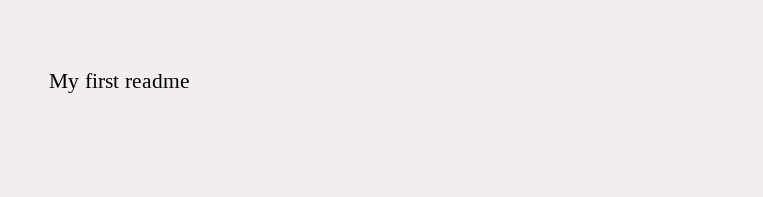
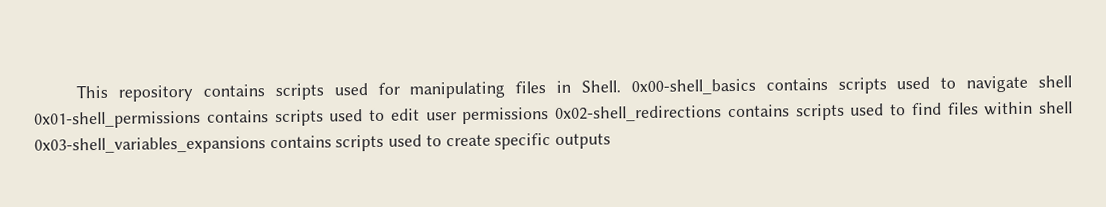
- My first readme
+ This repository contains scripts used for manipulating files in Shell. 0x00-shell_basics contains scripts used to navigate shell 0x01-shell_permissions contains scripts used to edit user permissions 0x02-shell_redirections contains scripts used to find files within shell 0x03-shell_variables_expansions contains scripts used to create specific outputs

